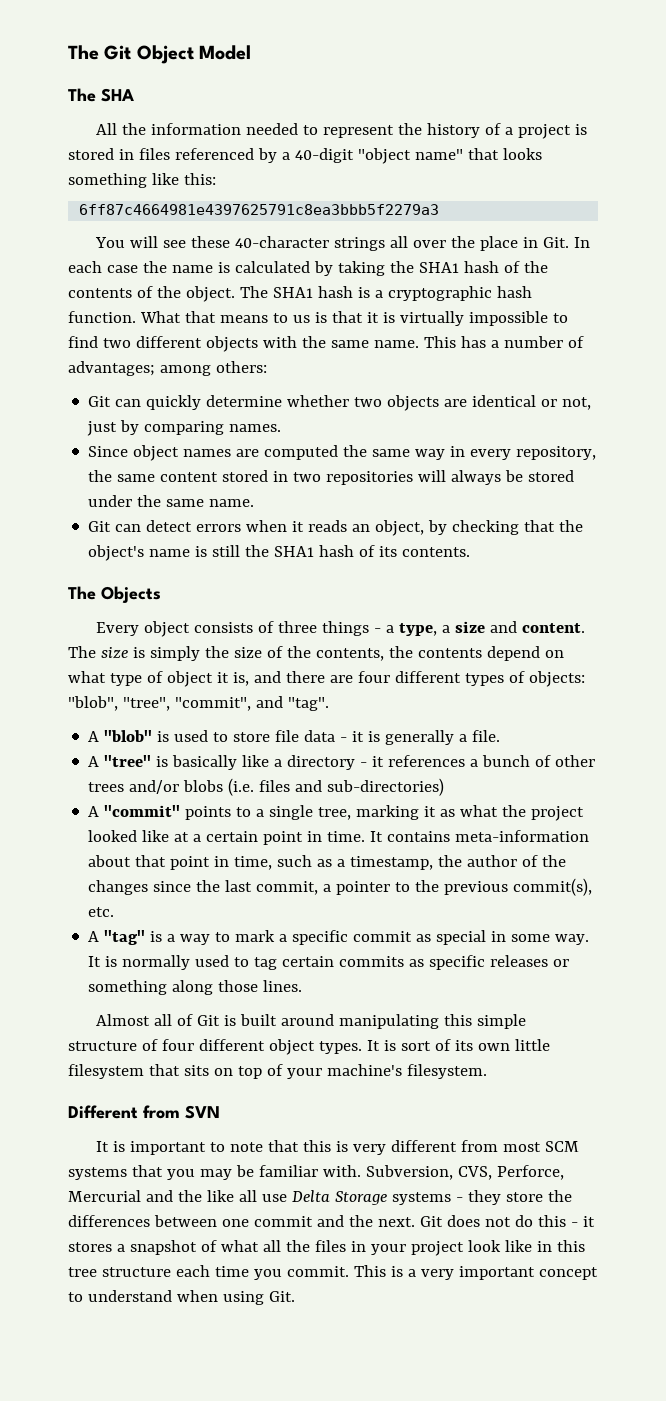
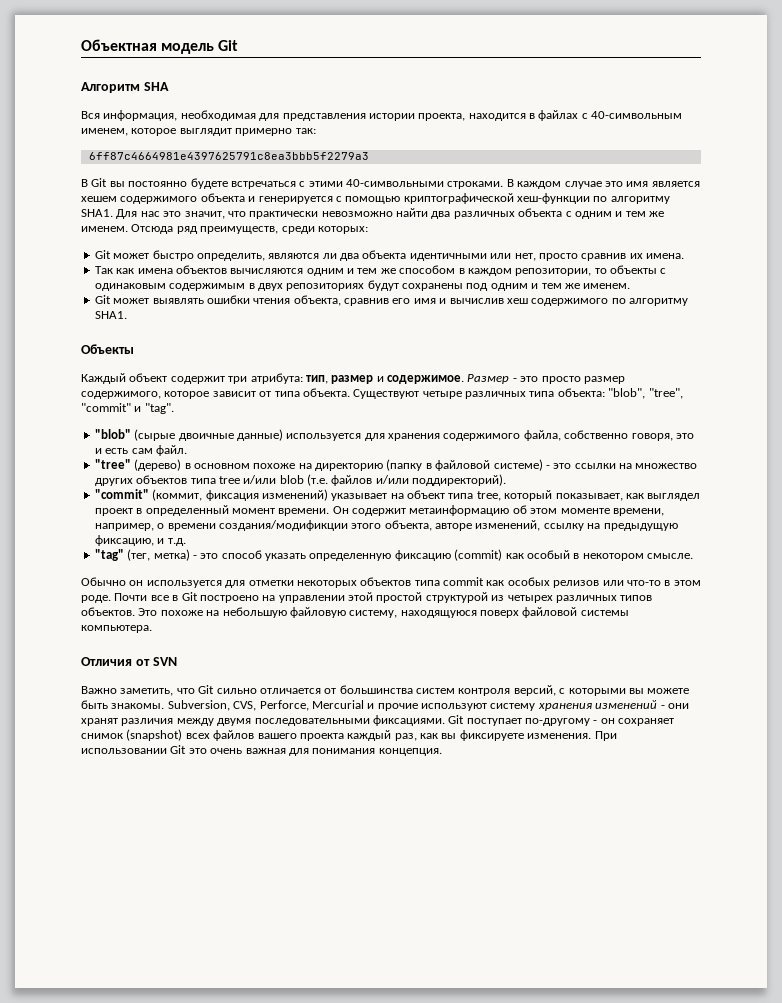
- The Git Object Model
- The SHA
- All the information needed to represent the history of a project is stored in files referenced by a 40-digit "object name" that looks something like this:
+ Объектная модель Git
+ Алгоритм SHA
+ Вся информация, необходимая для представления истории проекта, находится в файлах с 40-символьным именем, которое выглядит примерно так:
  6ff87c4664981e4397625791c8ea3bbb5f2279a3
- You will see these 40-character strings all over the place in Git. In each case the name is calculated by taking the SHA1 hash of the contents of the object. The SHA1 hash is a cryptographic hash function. What that means to us is that it is virtually impossible to find two different objects with the same name. This has a number of advantages; among others:
- Git can quickly determine whether two objects are identical or not, just by comparing names.
- Since object names are computed the same way in every repository, the same content stored in two repositories will always be stored under the same name.
- Git can detect errors when it reads an object, by checking that the object's name is still the SHA1 hash of its contents.
- The Objects
- Every object consists of three things - a type, a size and content. The size is simply the size of the contents, the contents depend on what type of object it is, and there are four different types of objects: "blob", "tree", "commit", and "tag".
- A "blob" is used to store file data - it is generally a file.
- A "tree" is basically like a directory - it references a bunch of other trees and/or blobs (i.e. files and sub-directories)
- A "commit" points to a single tree, marking it as what the project looked like at a certain point in time. It contains meta-information about that point in time, such as a timestamp, the author of the changes since the last commit, a pointer to the previous commit(s), etc.
- A "tag" is a way to mark a specific commit as special in some way. It is normally used to tag certain commits as specific releases or something along those lines.
- Almost all of Git is built around manipulating this simple structure of four different object types. It is sort of its own little filesystem that sits on top of your machine's filesystem.
- Different from SVN
- It is important to note that this is very different from most SCM systems that you may be familiar with. Subversion, CVS, Perforce, Mercurial and the like all use Delta Storage systems - they store the differences between one commit and the next. Git does not do this - it stores a snapshot of what all the files in your project look like in this tree structure each time you commit. This is a very important concept to understand when using Git.
+ В Git вы постоянно будете встречаться с этими 40-символьными строками. В каждом случае это имя является хешем содержимого объекта и генерируется с помощью криптографической хеш-функции по алгоритму SHA1. Для нас это значит, что практически невозможно найти два различных объекта с одним и тем же именем. Отсюда ряд преимуществ, среди которых:
+ Git может быстро определить, являются ли два объекта идентичными или нет, просто сравнив их имена.
+ Так как имена объектов вычисляются одним и тем же способом в каждом репозитории, то объекты с одинаковым содержимым в двух репозиториях будут сохранены под одним и тем же именем.
+ Git может выявлять ошибки чтения объекта, сравнив его имя и вычислив хеш содержимого по алгоритму SHA1.
+ Объекты
+ Каждый объект содержит три атрибута: тип, размер и содержимое. Размер - это просто размер содержимого, которое зависит от типа объекта. Существуют четыре различных типа объекта: "blob", "tree", "commit" и "tag".
+ "blob" (сырые двоичные данные) используется для хранения содержимого файла, собственно говоря, это и есть сам файл.
+ "tree" (дерево) в основном похоже на директорию (папку в файловой системе) - это ссылки на множество других объектов типа tree и/или blob (т.е. файлов и/или поддиректорий).
+ "commit" (коммит, фиксация изменений) указывает на объект типа tree, который показывает, как выглядел проект в определенный момент времени. Он содержит метаинформацию об этом моменте времени, например, о времени создания/модификции этого объекта, авторе изменений, ссылку на предыдущую фиксацию, и т.д.
+ "tag" (тег, метка) - это способ указать определенную фиксацию (commit) как особый в некотором смысле.
+ Обычно он используется для отметки некоторых объектов типа commit как особых релизов или что-то в этом роде. Почти все в Git построено на управлении этой простой структурой из четырех различных типов объектов. Это похоже на небольшую файловую систему, находящуюся поверх файловой системы компьютера.
+ Отличия от SVN
+ Важно заметить, что Git сильно отличается от большинства систем контроля версий, с которыми вы можете быть знакомы. Subversion, CVS, Perforce, Mercurial и прочие используют систему хранения изменений - они хранят различия между двумя последовательными фиксациями. Git поступает по-другому - он сохраняет снимок (snapshot) всех файлов вашего проекта каждый раз, как вы фиксируете изменения. При использовании Git это очень важная для понимания концепция.

